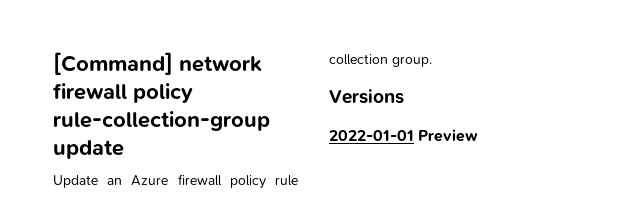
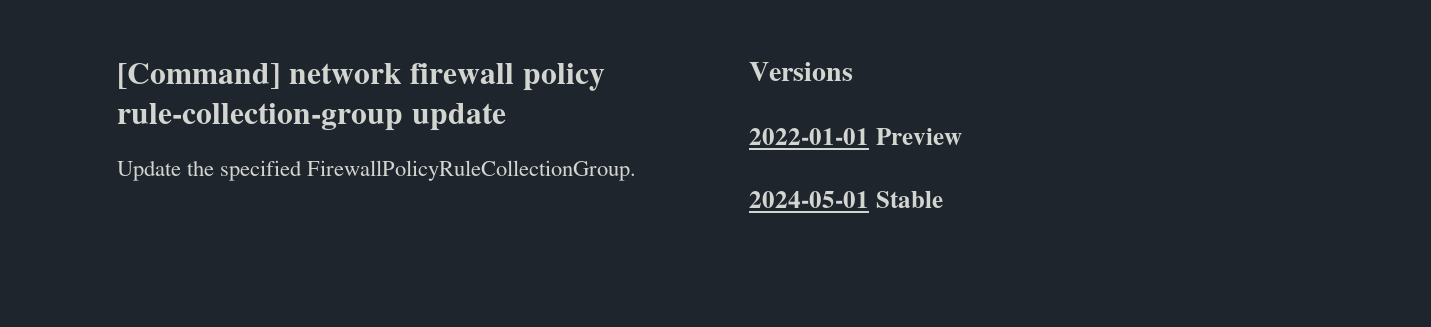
- Update an Azure firewall policy rule collection group.
+ Update the specified FirewallPolicyRuleCollectionGroup.
+ 2024-05-01 Stable

